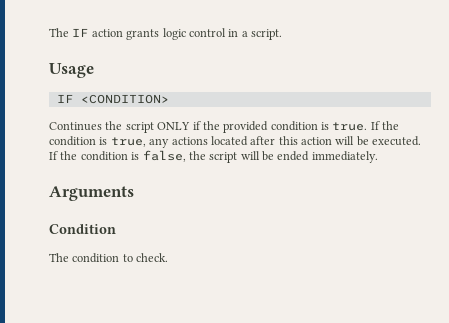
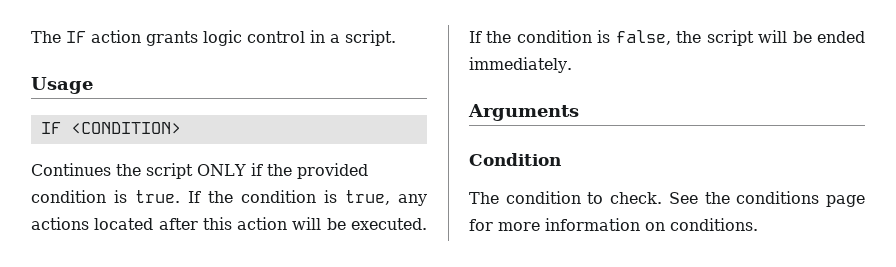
+ See the conditions page for more information on conditions.

